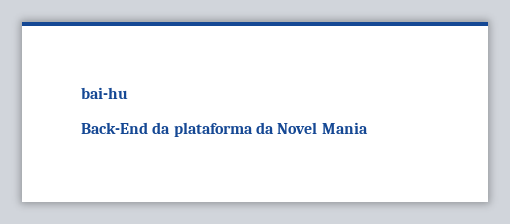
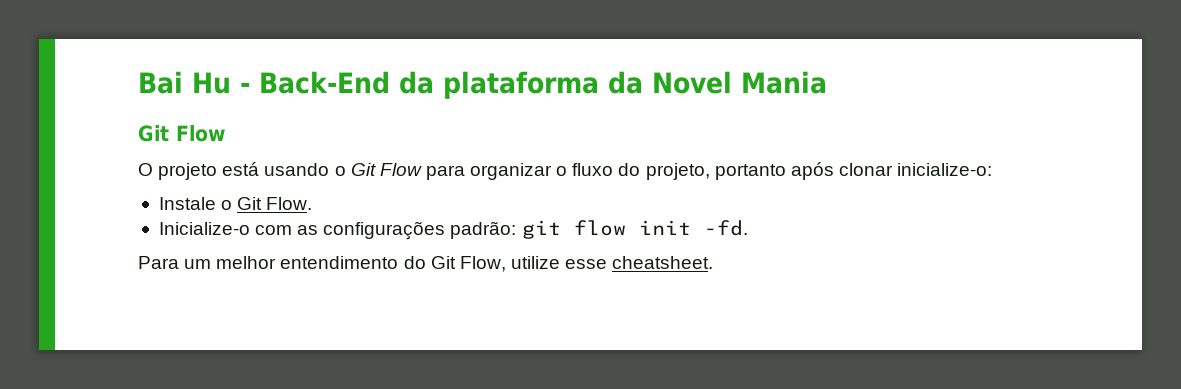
- bai-hu
- Back-End da plataforma da Novel Mania
+ Bai Hu - Back-End da plataforma da Novel Mania
+ Git Flow
+ O projeto está usando o Git Flow para organizar o fluxo do projeto, portanto após clonar inicialize-o:
+ Instale o Git Flow.
+ Inicialize-o com as configurações padrão: git flow init -fd.
+ Para um melhor entendimento do Git Flow, utilize esse cheatsheet.

